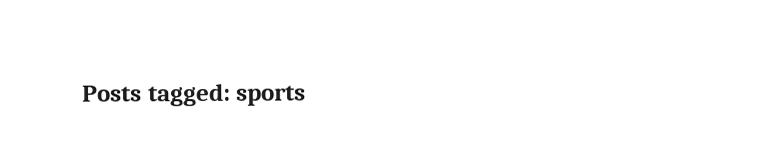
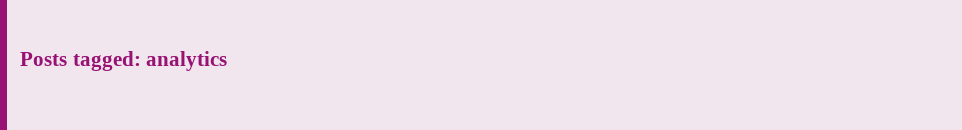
- Posts tagged: sports
+ Posts tagged: analytics

